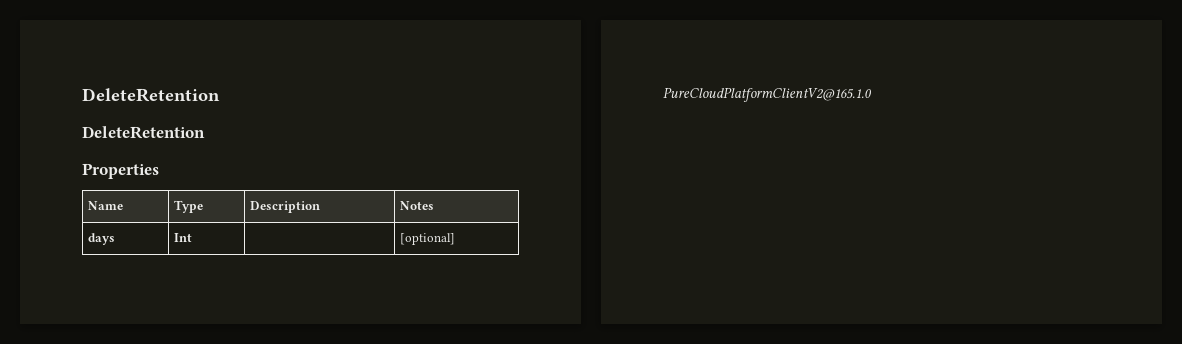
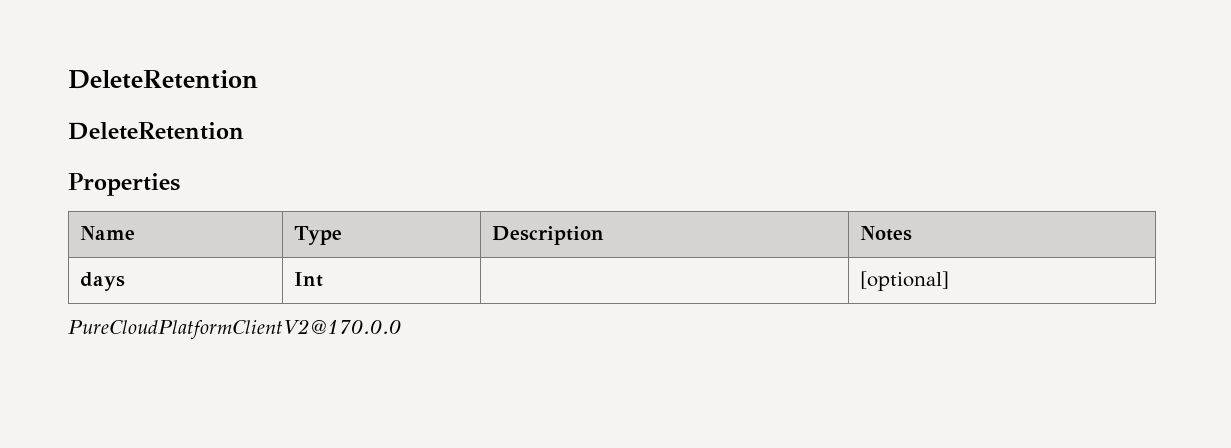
- PureCloudPlatformClientV2@165.1.0
+ PureCloudPlatformClientV2@170.0.0

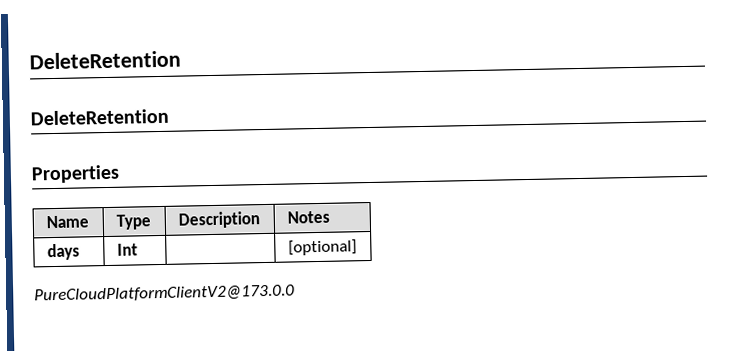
- PureCloudPlatformClientV2@170.0.0
+ PureCloudPlatformClientV2@173.0.0

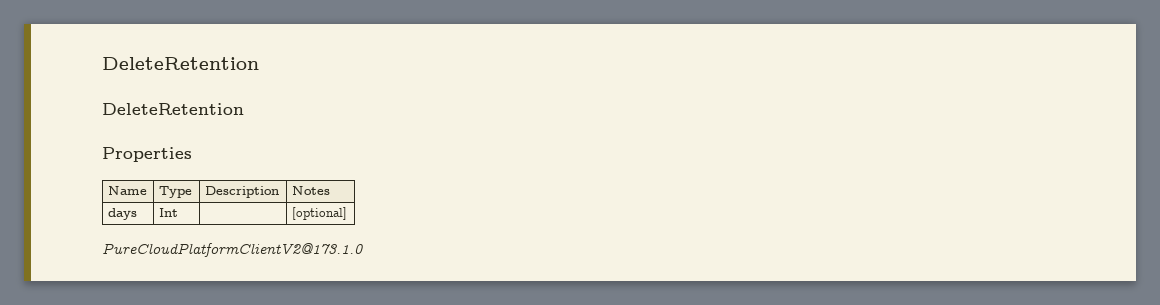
- PureCloudPlatformClientV2@173.0.0
+ PureCloudPlatformClientV2@173.1.0

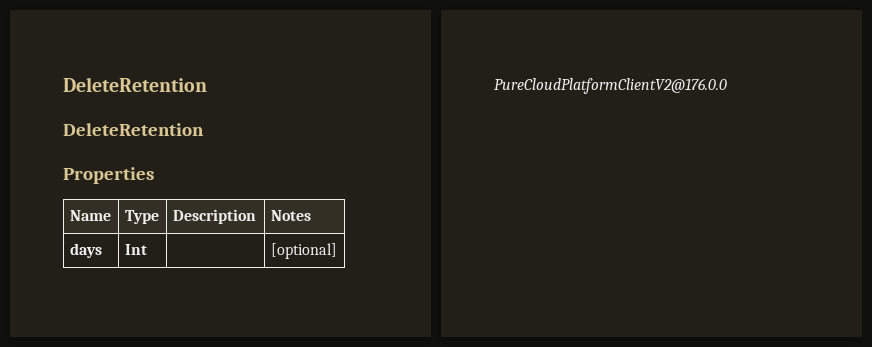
- PureCloudPlatformClientV2@173.1.0
+ PureCloudPlatformClientV2@176.0.0

